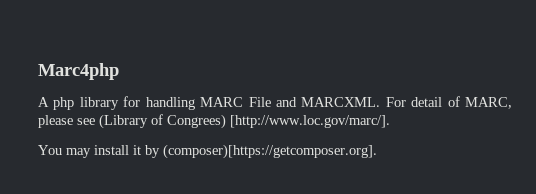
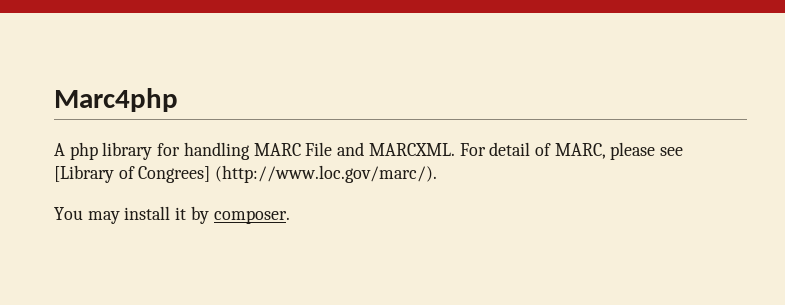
- For detail of MARC, please see (Library of Congrees) [http://www.loc.gov/marc/].
+ For detail of MARC, please see [Library of Congrees] (http://www.loc.gov/marc/).
- You may install it by (composer)[https://getcomposer.org].
+ You may install it by composer.

